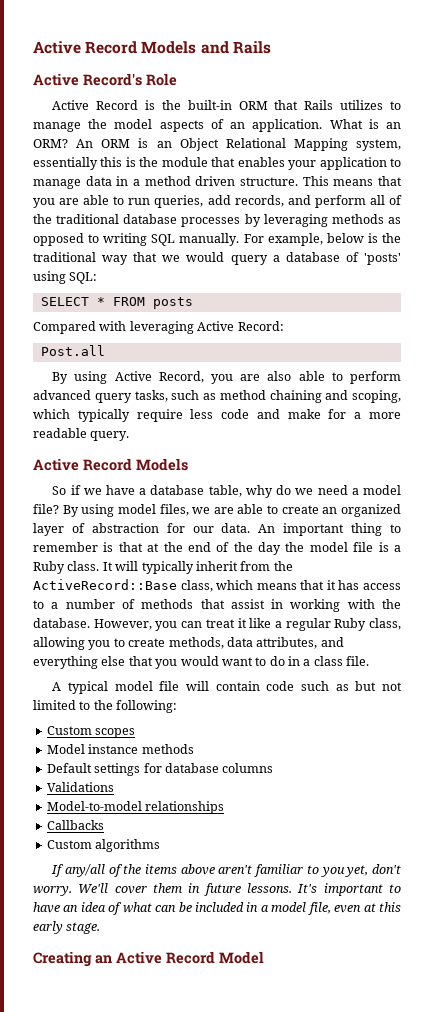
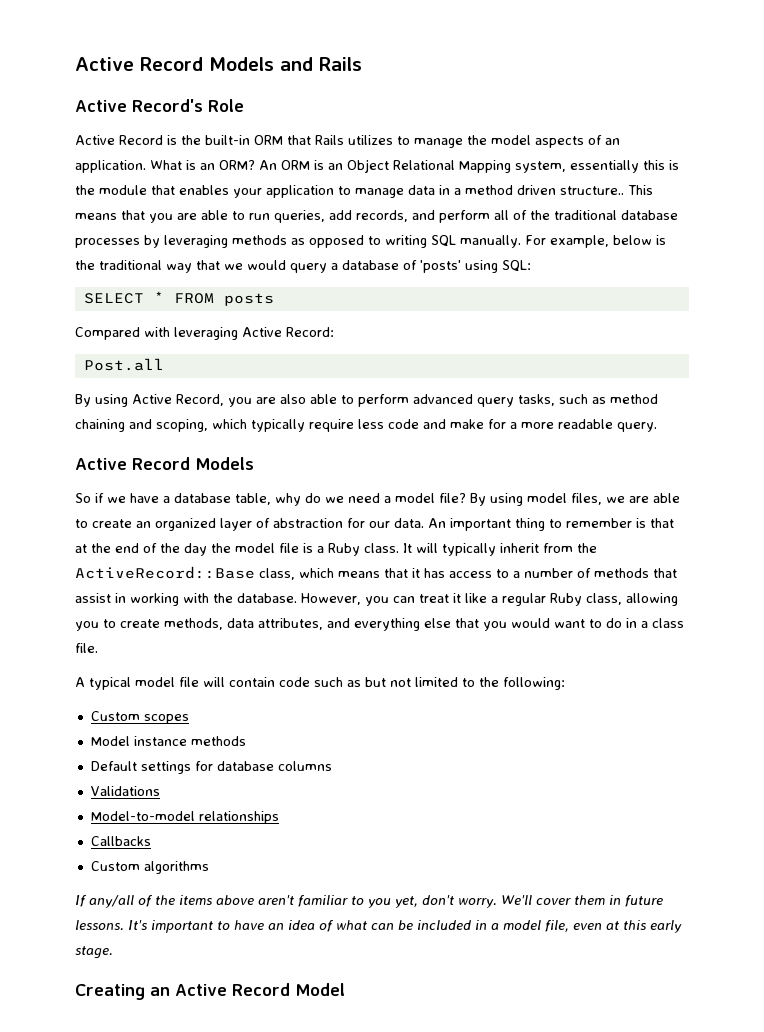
- An ORM is an Object Relational Mapping system, essentially this is the module that enables your application to manage data in a method driven structure.
+ An ORM is an Object Relational Mapping system, essentially this is the module that enables your application to manage data in a method driven structure..

